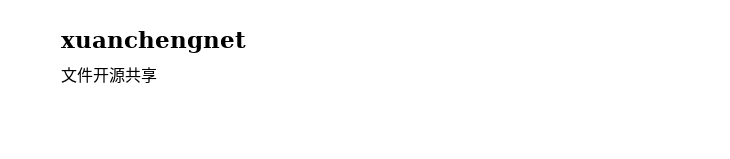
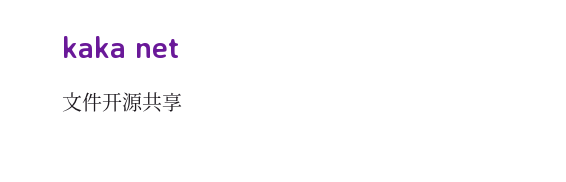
- xuanchengnet
+ kaka net

